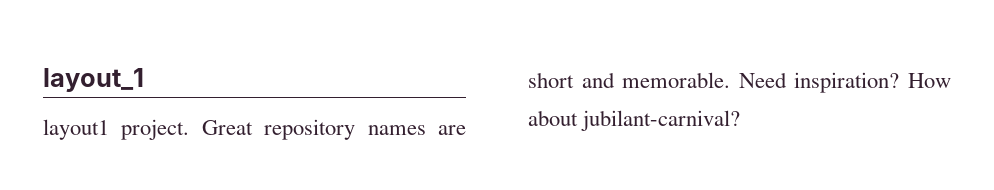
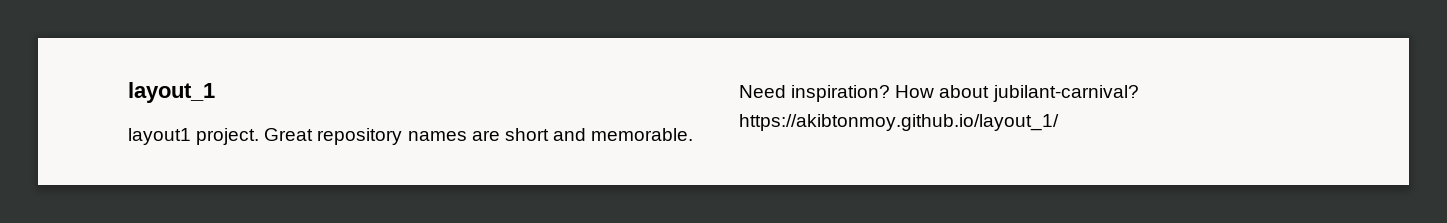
- How about jubilant-carnival?
+ How about jubilant-carnival? https://akibtonmoy.github.io/layout_1/

